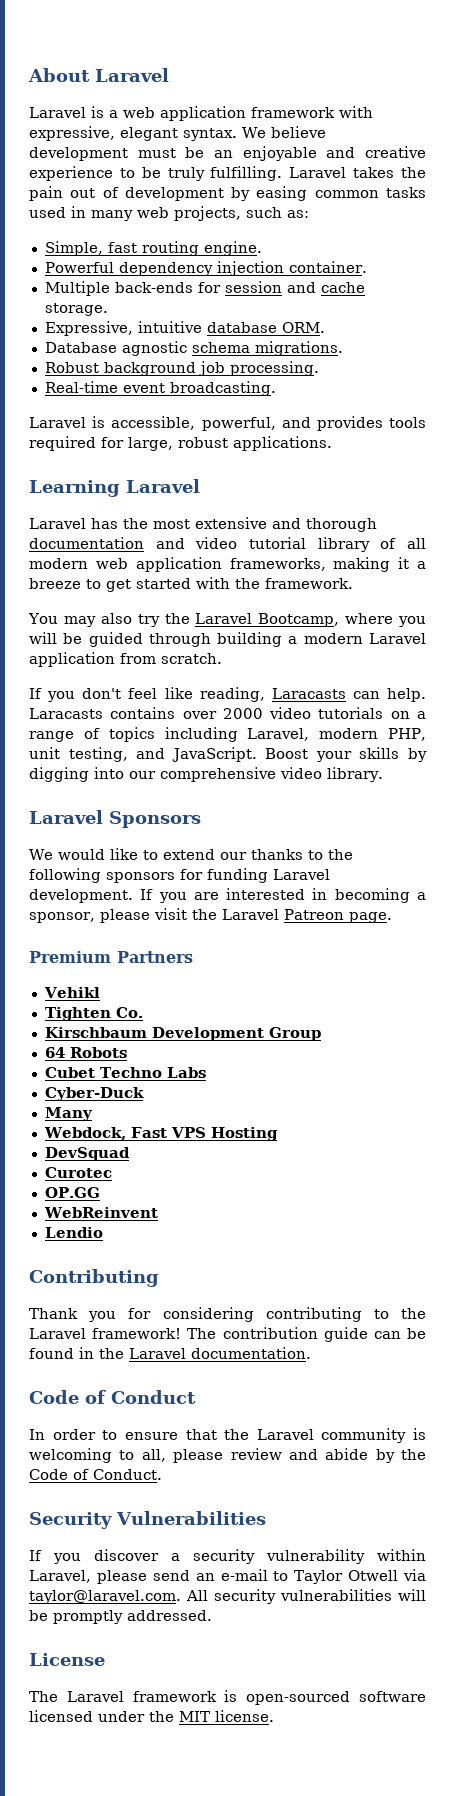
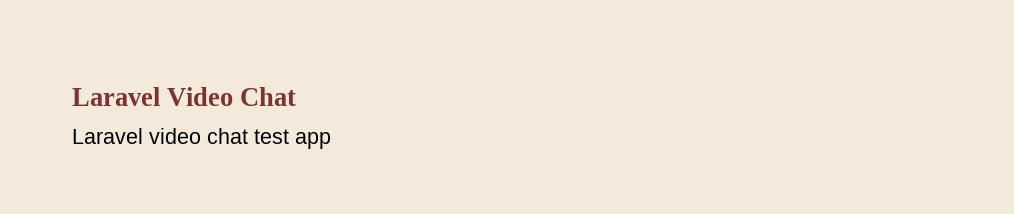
- About Laravel
- Laravel is a web application framework with expressive, elegant syntax. We believe development must be an enjoyable and creative experience to be truly fulfilling. Laravel takes the pain out of development by easing common tasks used in many web projects, such as:
- Simple, fast routing engine.
- Powerful dependency injection container.
- Multiple back-ends for session and cache storage.
- Expressive, intuitive database ORM.
- Database agnostic schema migrations.
- Robust background job processing.
- Real-time event broadcasting.
- Laravel is accessible, powerful, and provides tools required for large, robust applications.
- Learning Laravel
- Laravel has the most extensive and thorough documentation and video tutorial library of all modern web application frameworks, making it a breeze to get started with the framework.
- You may also try the Laravel Bootcamp, where you will be guided through building a modern Laravel application from scratch.
- If you don't feel like reading, Laracasts can help. Laracasts contains over 2000 video tutorials on a range of topics including Laravel, modern PHP, unit testing, and JavaScript. Boost your skills by digging into our comprehensive video library.
- Laravel Sponsors
- We would like to extend our thanks to the following sponsors for funding Laravel development. If you are interested in becoming a sponsor, please visit the Laravel Patreon page.
- Premium Partners
- Vehikl
- Tighten Co.
- Kirschbaum Development Group
- 64 Robots
- Cubet Techno Labs
- Cyber-Duck
- Many
- Webdock, Fast VPS Hosting
- DevSquad
- Curotec
- OP.GG
- WebReinvent
- Lendio
- Contributing
- Thank you for considering contributing to the Laravel framework! The contribution guide can be found in the Laravel documentation.
- Code of Conduct
- In order to ensure that the Laravel community is welcoming to all, please review and abide by the Code of Conduct.
- Security Vulnerabilities
- If you discover a security vulnerability within Laravel, please send an e-mail to Taylor Otwell via taylor@laravel.com. All security vulnerabilities will be promptly addressed.
- License
- The Laravel framework is open-sourced software licensed under the MIT license.
+ Laravel Video Chat
+ Laravel video chat test app

